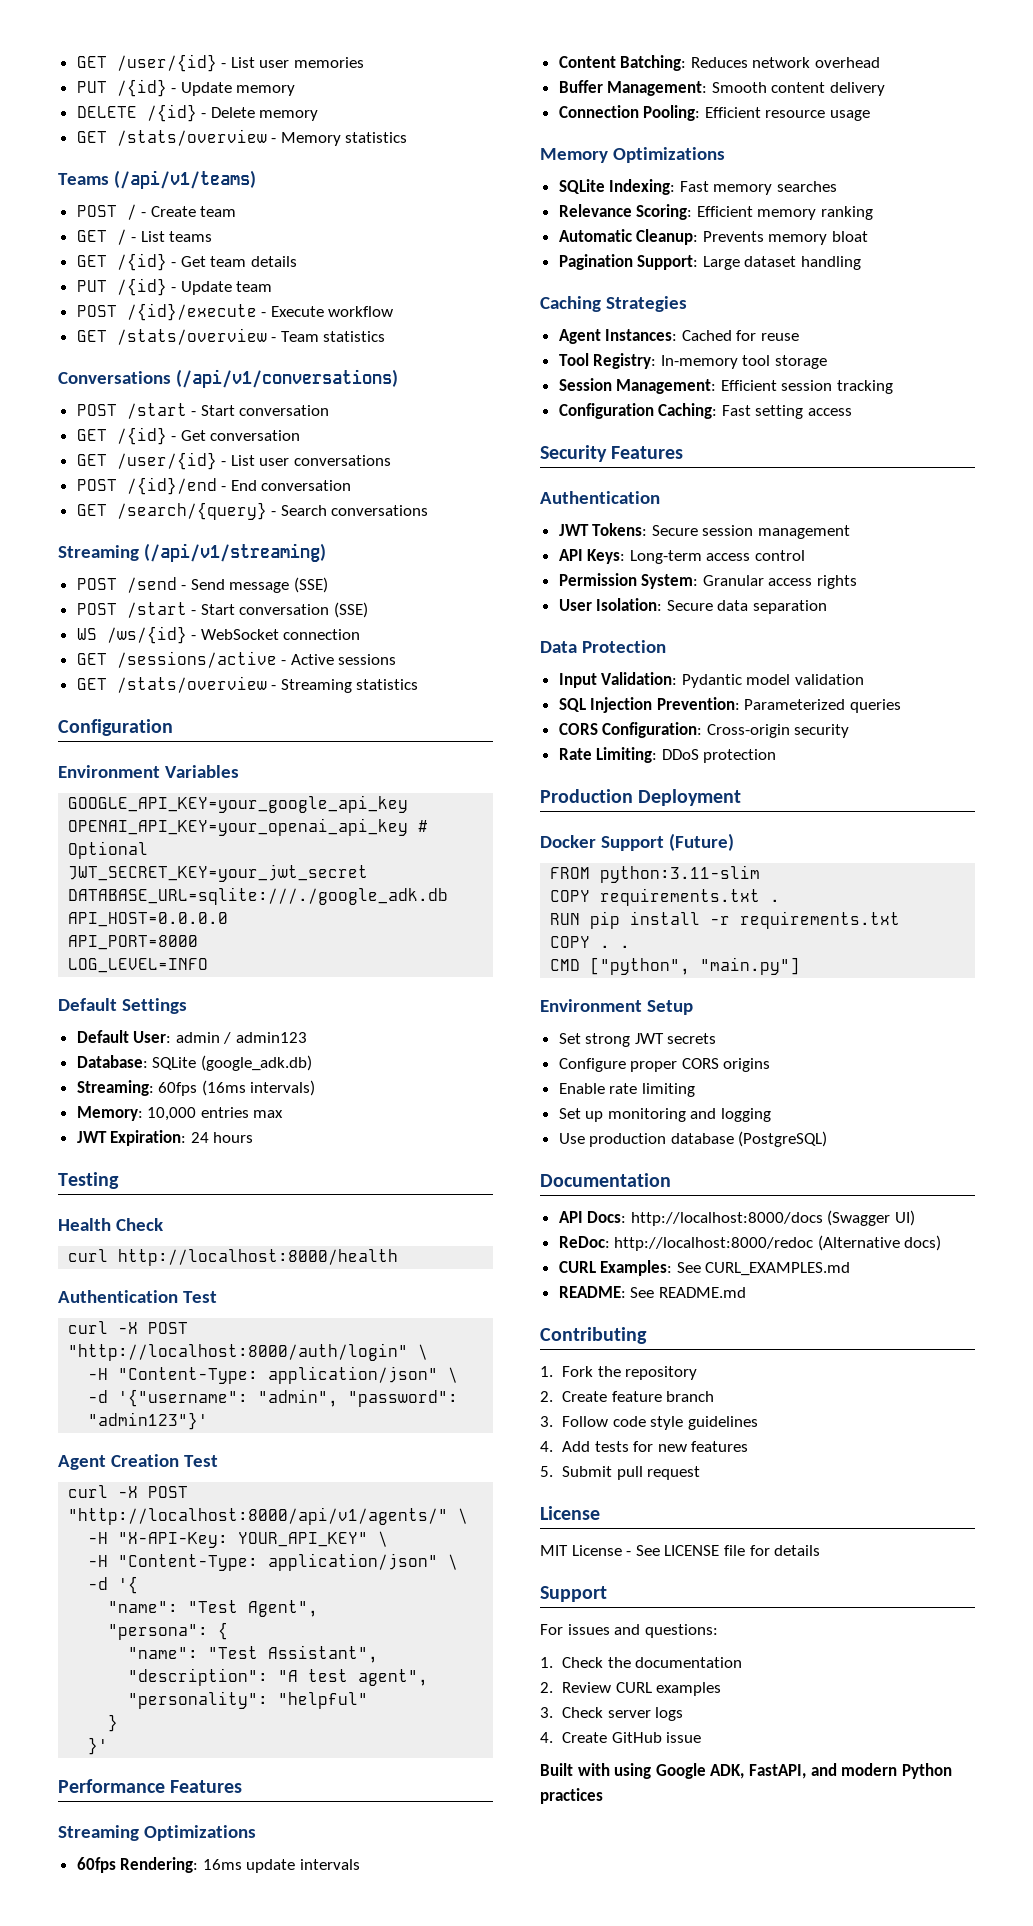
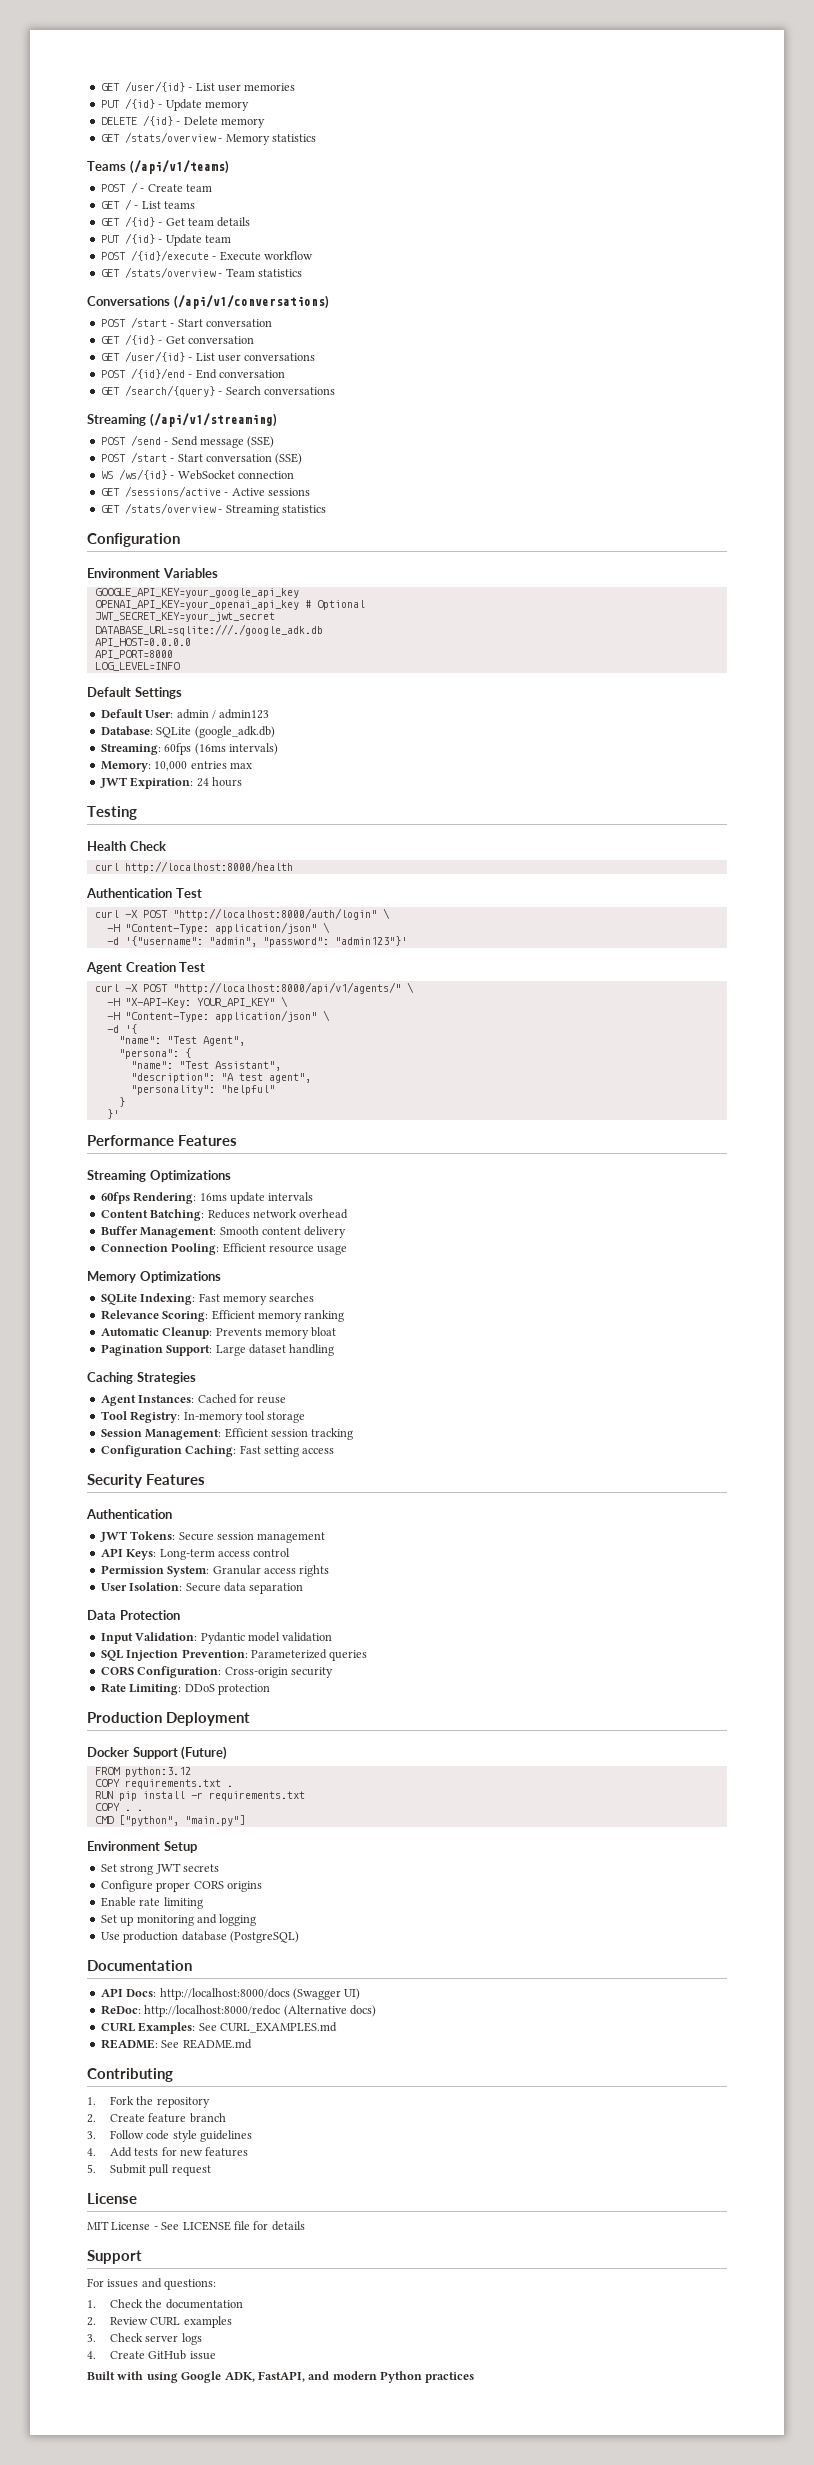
- FROM python:3.11-slim
+ FROM python:3.12

